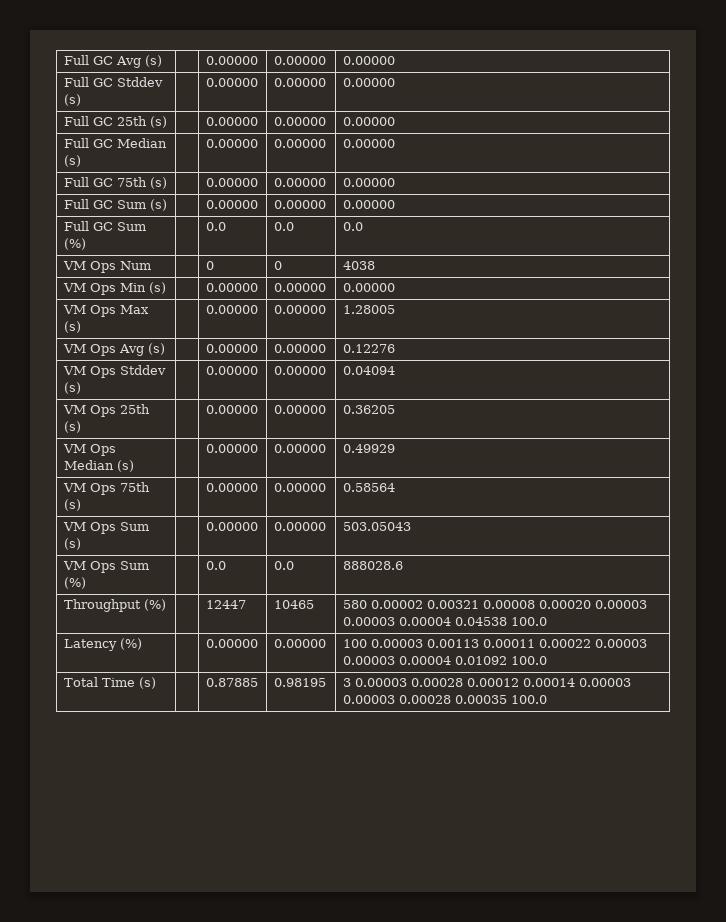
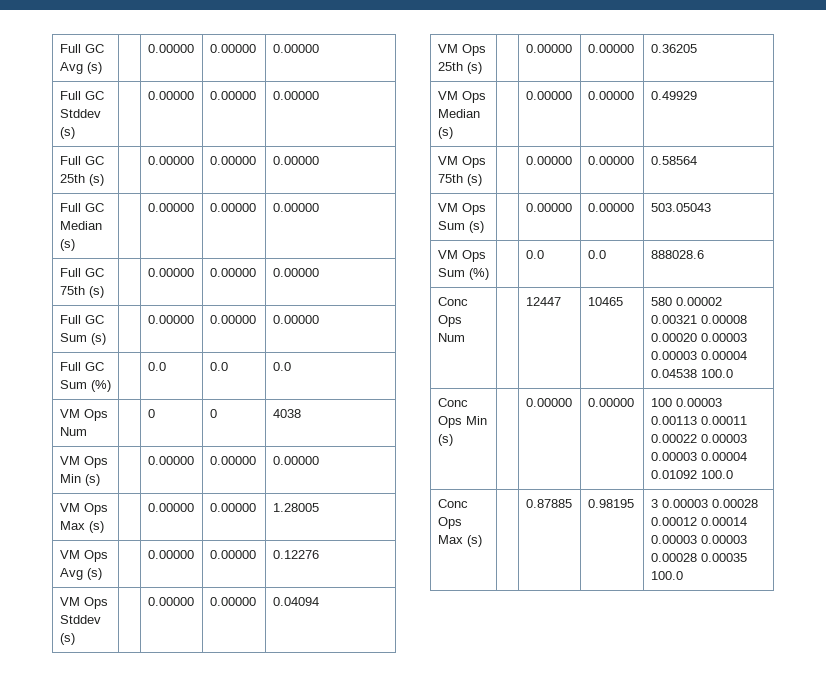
- Throughput (%) | | 12447 | 10465 | 580 0.00002 0.00321 0.00008 0.00020 0.00003 0.00003 0.00004 0.04538 100.0
+ Conc Ops Num | | 12447 | 10465 | 580 0.00002 0.00321 0.00008 0.00020 0.00003 0.00003 0.00004 0.04538 100.0
- Latency (%) | | 0.00000 | 0.00000 | 100 0.00003 0.00113 0.00011 0.00022 0.00003 0.00003 0.00004 0.01092 100.0
+ Conc Ops Min (s) | | 0.00000 | 0.00000 | 100 0.00003 0.00113 0.00011 0.00022 0.00003 0.00003 0.00004 0.01092 100.0
- Total Time (s) | | 0.87885 | 0.98195 | 3 0.00003 0.00028 0.00012 0.00014 0.00003 0.00003 0.00028 0.00035 100.0
+ Conc Ops Max (s) | | 0.87885 | 0.98195 | 3 0.00003 0.00028 0.00012 0.00014 0.00003 0.00003 0.00028 0.00035 100.0

